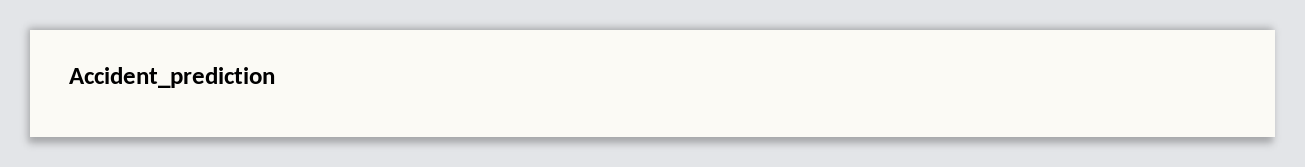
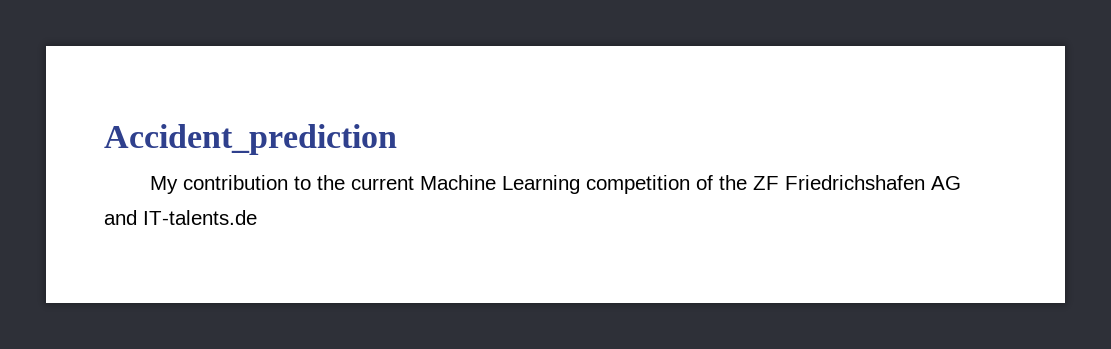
+ My contribution to the current Machine Learning competition of the ZF Friedrichshafen AG and IT-talents.de

